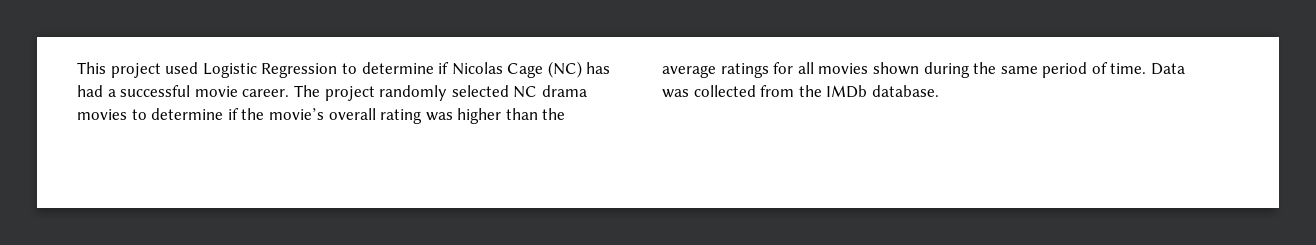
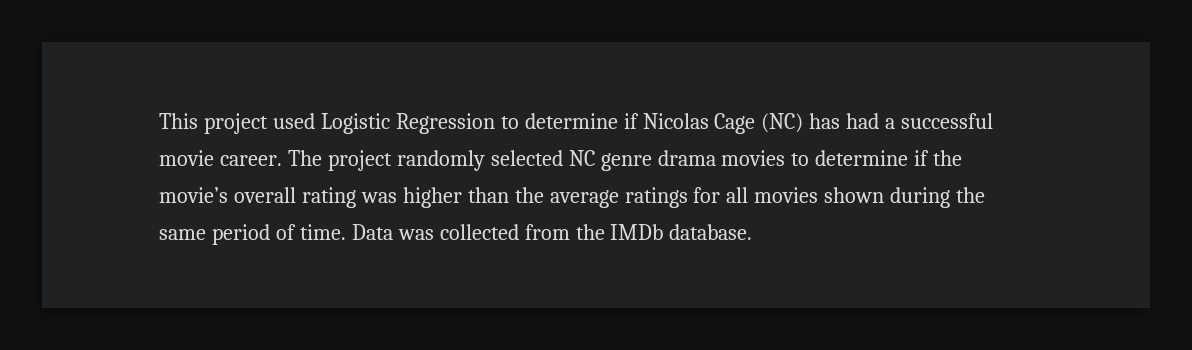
- The project randomly selected NC drama movies to determine if the movie’s overall rating was higher than the average ratings for all movies shown during the same period of time.
+ The project randomly selected NC genre drama movies to determine if the movie’s overall rating was higher than the average ratings for all movies shown during the same period of time.

